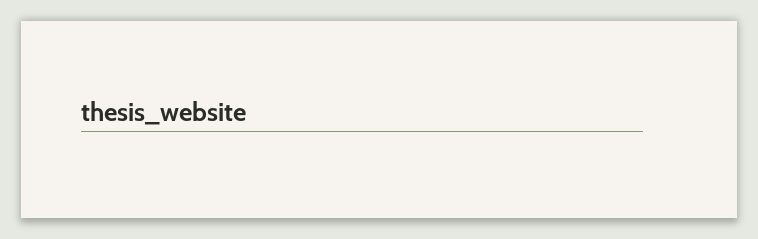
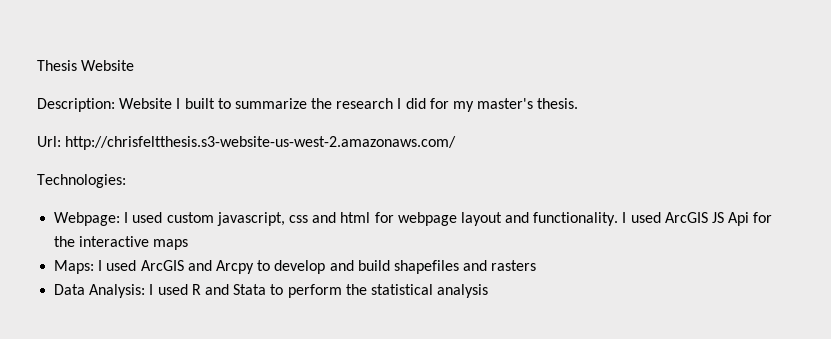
- thesis_website
+ Thesis Website
+ Description: Website I built to summarize the research I did for my master's thesis.
+ Url: http://chrisfeltthesis.s3-website-us-west-2.amazonaws.com/
+ Technologies:
+ Webpage: I used custom javascript, css and html for webpage layout and functionality. I used ArcGIS JS Api for the interactive maps
+ Maps: I used ArcGIS and Arcpy to develop and build shapefiles and rasters
+ Data Analysis: I used R and Stata to perform the statistical analysis

